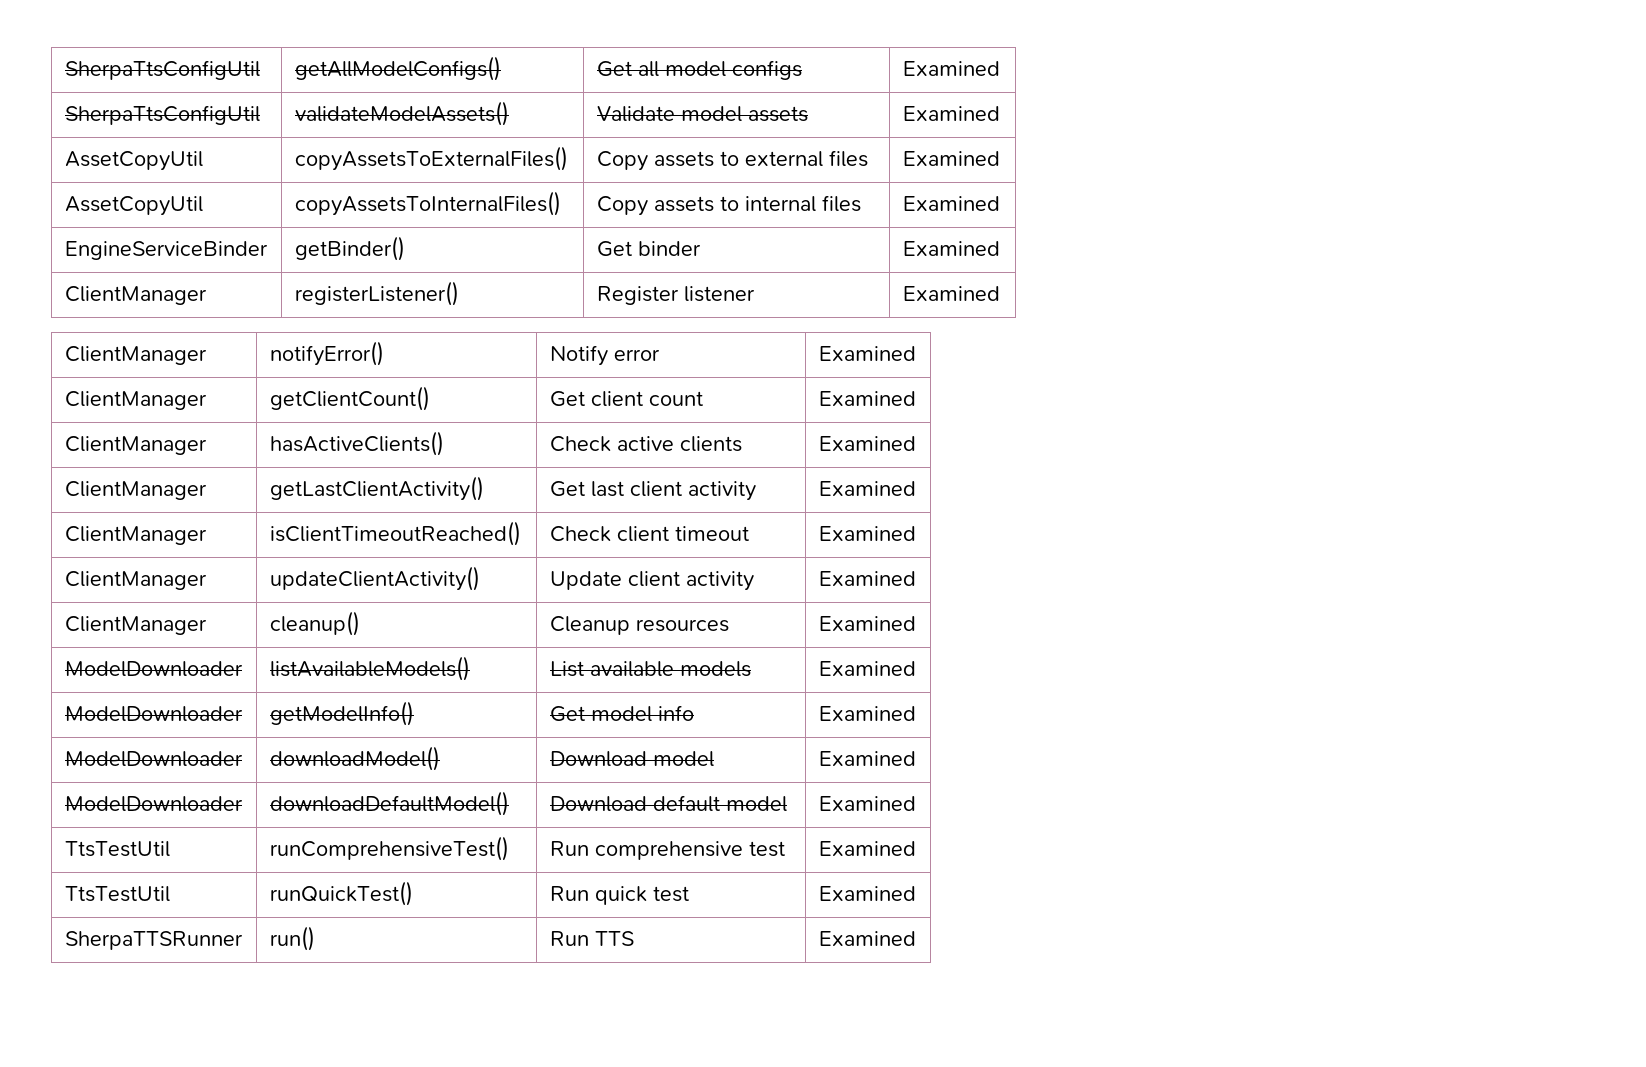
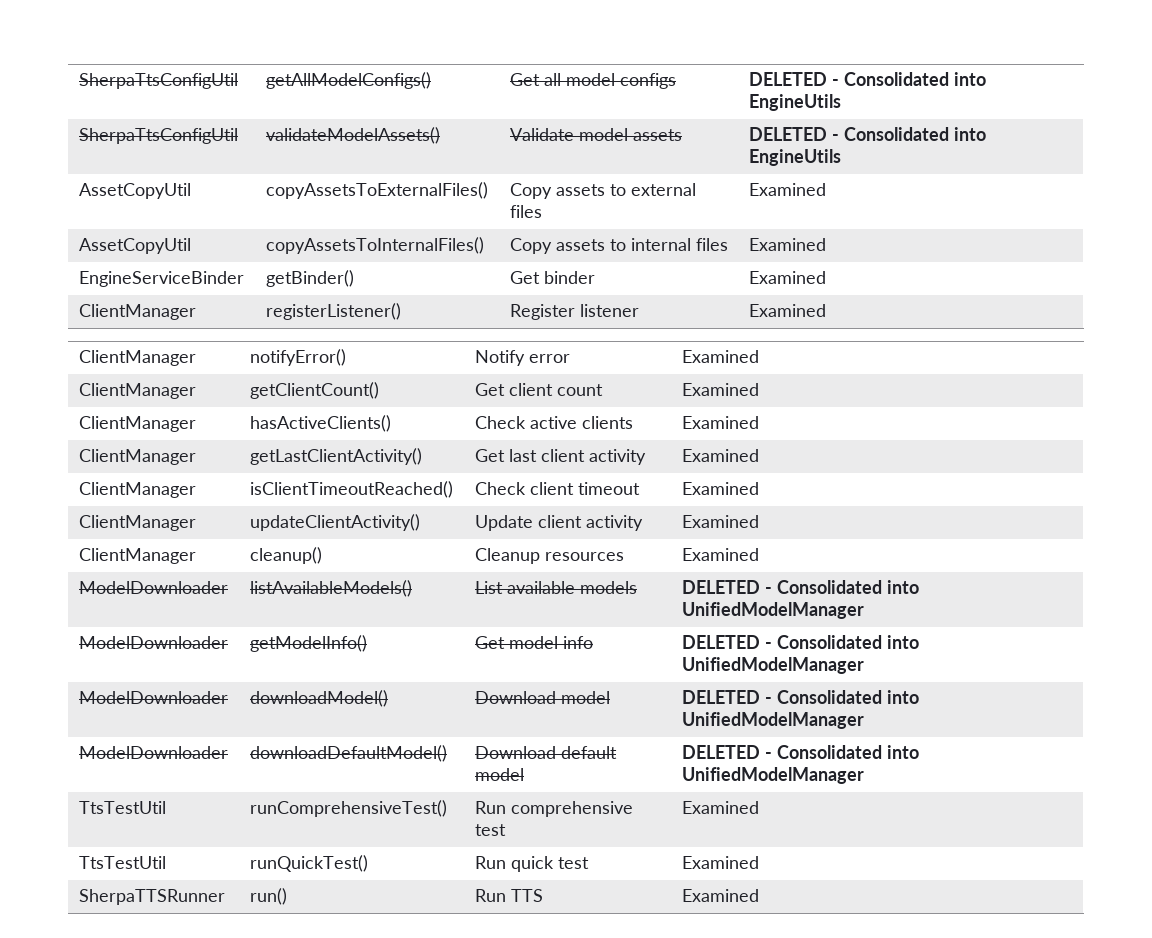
- SherpaTtsConfigUtil | getAllModelConfigs() | Get all model configs | Examined
+ SherpaTtsConfigUtil | getAllModelConfigs() | Get all model configs | DELETED - Consolidated into EngineUtils
- SherpaTtsConfigUtil | validateModelAssets() | Validate model assets | Examined
+ SherpaTtsConfigUtil | validateModelAssets() | Validate model assets | DELETED - Consolidated into EngineUtils
- ModelDownloader | listAvailableModels() | List available models | Examined
+ ModelDownloader | listAvailableModels() | List available models | DELETED - Consolidated into UnifiedModelManager
- ModelDownloader | getModelInfo() | Get model info | Examined
+ ModelDownloader | getModelInfo() | Get model info | DELETED - Consolidated into UnifiedModelManager
- ModelDownloader | downloadModel() | Download model | Examined
+ ModelDownloader | downloadModel() | Download model | DELETED - Consolidated into UnifiedModelManager
- ModelDownloader | downloadDefaultModel() | Download default model | Examined
+ ModelDownloader | downloadDefaultModel() | Download default model | DELETED - Consolidated into UnifiedModelManager

